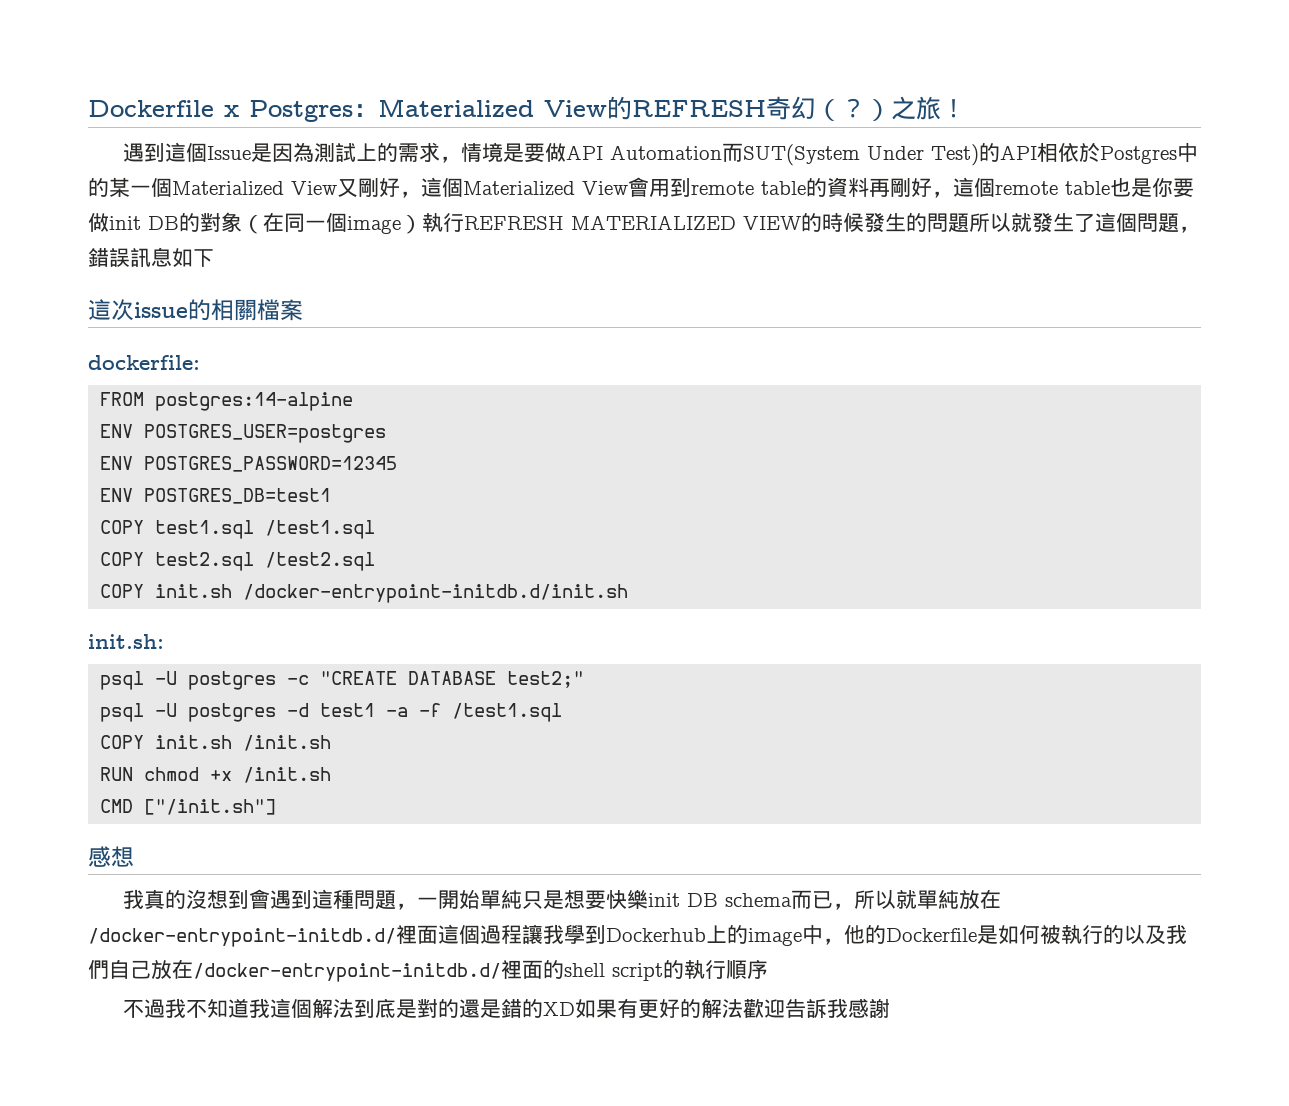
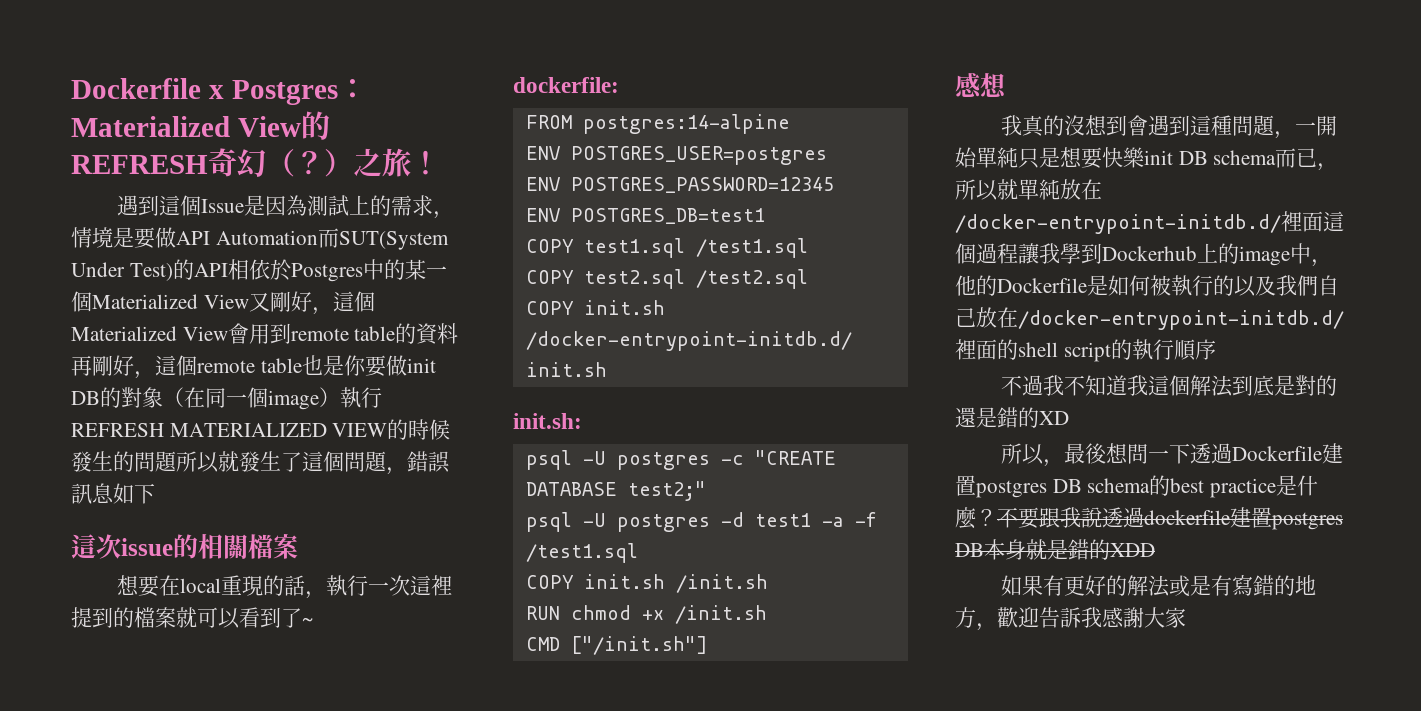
+ 想要在local重現的話，執行一次這裡提到的檔案就可以看到了~
- 不過我不知道我這個解法到底是對的還是錯的XD如果有更好的解法歡迎告訴我感謝
+ 不過我不知道我這個解法到底是對的還是錯的XD
+ 所以，最後想問一下透過Dockerfile建置postgres DB schema的best practice是什麼？不要跟我說透過dockerfile建置postgres DB本身就是錯的XDD
+ 如果有更好的解法或是有寫錯的地方，歡迎告訴我感謝大家

